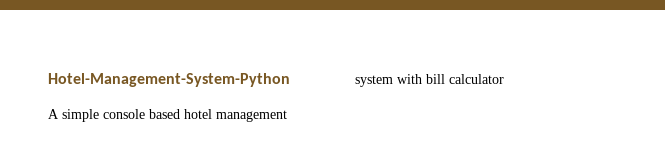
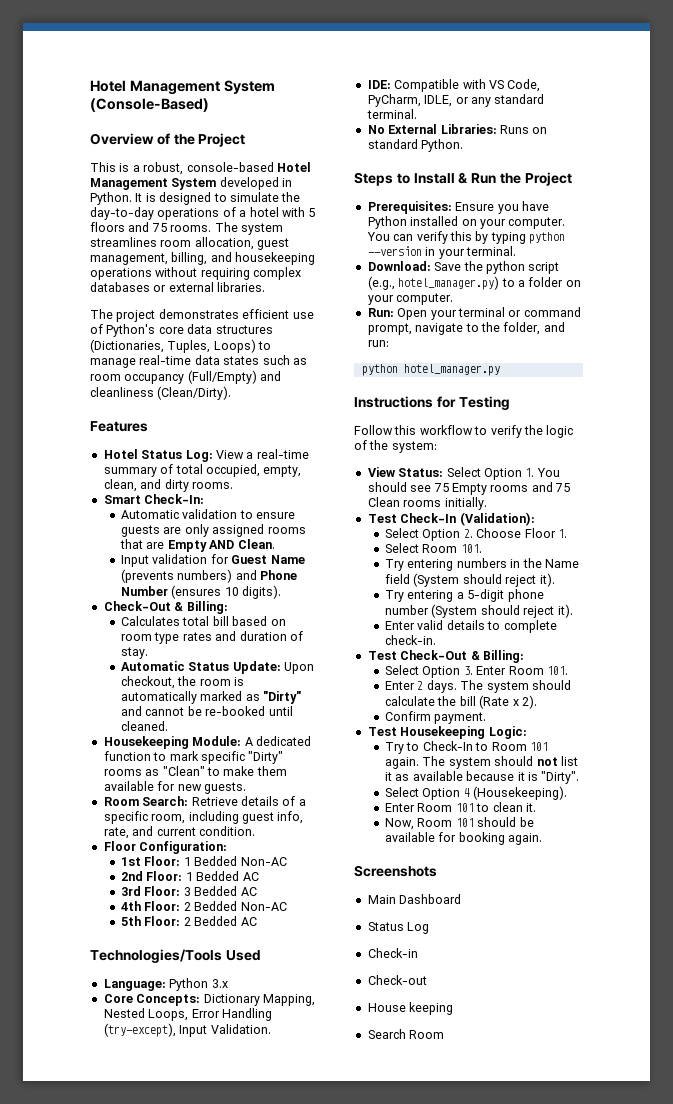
- Hotel-Management-System-Python
- A simple console based hotel management system with bill calculator
+ Hotel Management System (Console-Based)
+ Overview of the Project
+ This is a robust, console-based Hotel Management System developed in Python. It is designed to simulate the day-to-day operations of a hotel with 5 floors and 75 rooms. The system streamlines room allocation, guest management, billing, and housekeeping operations without requiring complex databases or external libraries.
+ The project demonstrates efficient use of Python's core data structures (Dictionaries, Tuples, Loops) to manage real-time data states such as room occupancy (Full/Empty) and cleanliness (Clean/Dirty).
+ Features
+ Hotel Status Log: View a real-time summary of total occupied, empty, clean, and dirty rooms.
+ Smart Check-In:
+ Automatic validation to ensure guests are only assigned rooms that are Empty AND Clean.
+ Input validation for Guest Name (prevents numbers) and Phone Number (ensures 10 digits).
+ Check-Out & Billing:
+ Calculates total bill based on room type rates and duration of stay.
+ Automatic Status Update: Upon checkout, the room is automatically marked as "Dirty" and cannot be re-booked until cleaned.
+ Housekeeping Module: A dedicated function to mark specific "Dirty" rooms as "Clean" to make them available for new guests.
+ Room Search: Retrieve details of a specific room, including guest info, rate, and current condition.
+ Floor Configuration:
+ 1st Floor: 1 Bedded Non-AC
+ 2nd Floor: 1 Bedded AC
+ 3rd Floor: 3 Bedded AC
+ 4th Floor: 2 Bedded Non-AC
+ 5th Floor: 2 Bedded AC
+ Technologies/Tools Used
+ Language: Python 3.x
+ Core Concepts: Dictionary Mapping, Nested Loops, Error Handling (try-except), Input Validation.
+ IDE: Compatible with VS Code, PyCharm, IDLE, or any standard terminal.
+ No External Libraries: Runs on standard Python.
+ Steps to Install & Run the Project
+ Prerequisites: Ensure you have Python installed on your computer. You can verify this by typing python --version in your terminal.
+ Download: Save the python script (e.g., hotel_manager.py) to a folder on your computer.
+ Run: Open your terminal or command prompt, navigate to the folder, and run:
+ python hotel_manager.py
+ Instructions for Testing
+ Follow this workflow to verify the logic of the system:
+ View Status: Select Option 1. You should see 75 Empty rooms and 75 Clean rooms initially.
+ Test Check-In (Validation):
+ Select Option 2. Choose Floor 1.
+ Select Room 101.
+ Try entering numbers in the Name field (System should reject it).
+ Try entering a 5-digit phone number (System should reject it).
+ Enter valid details to complete check-in.
+ Test Check-Out & Billing:
+ Select Option 3. Enter Room 101.
+ Enter 2 days. The system should calculate the bill (Rate x 2).
+ Confirm payment.
+ Test Housekeeping Logic:
+ Try to Check-In to Room 101 again. The system should not list it as available because it is "Dirty".
+ Select Option 4 (Housekeeping).
+ Enter Room 101 to clean it.
+ Now, Room 101 should be available for booking again.
+ Screenshots
+ Main Dashboard
+ Status Log
+ Check-in
+ Check-out
+ House keeping
+ Search Room

